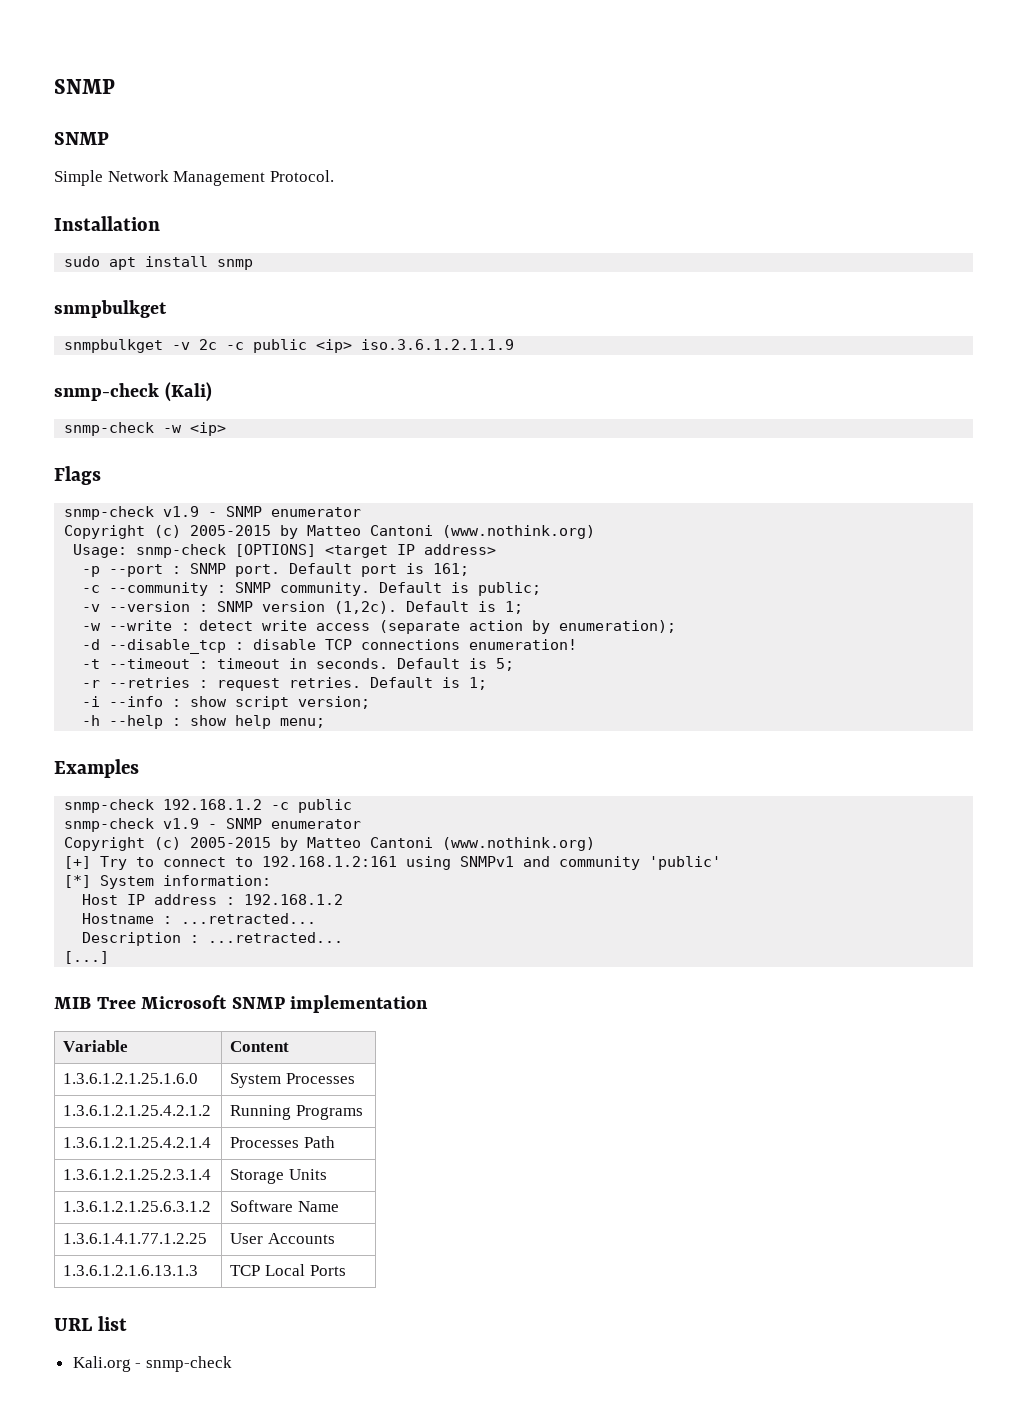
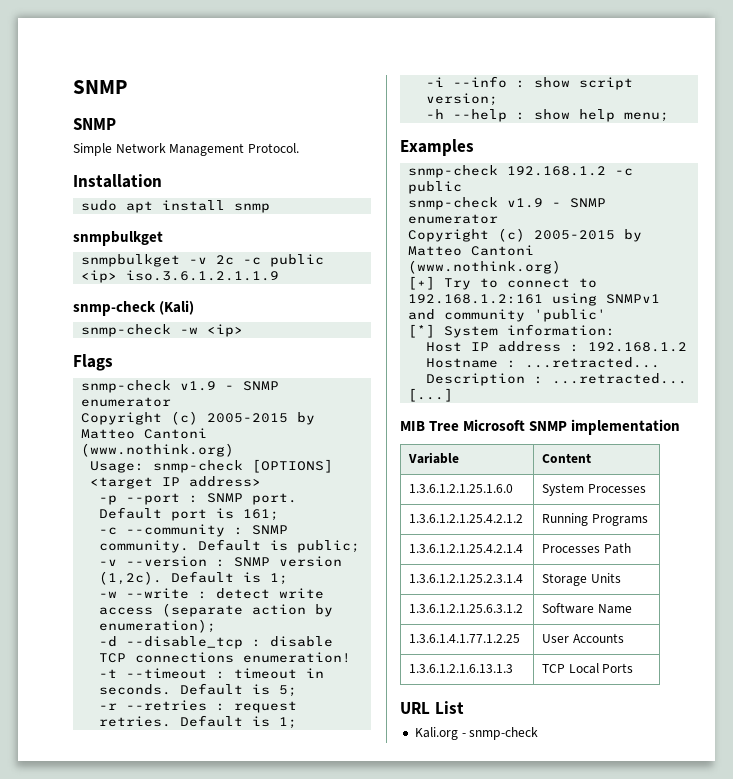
- URL list
+ URL List

